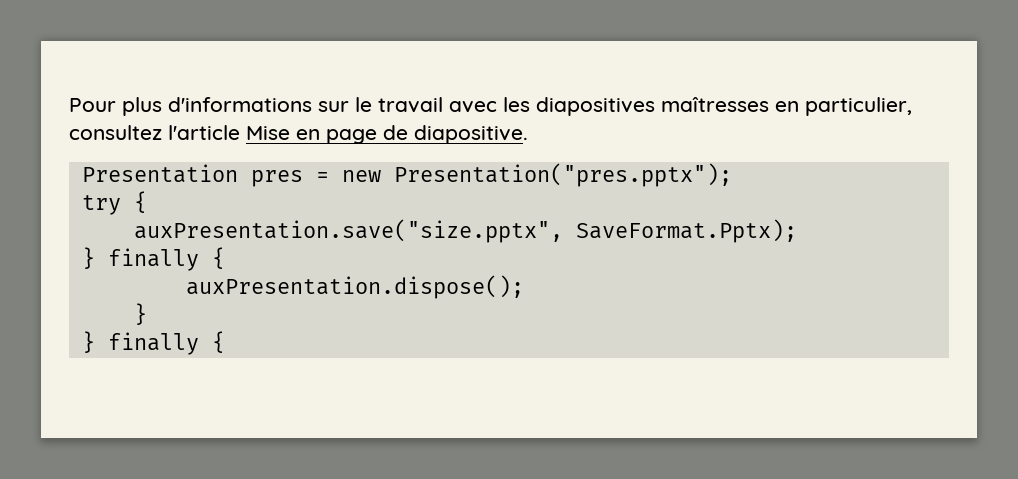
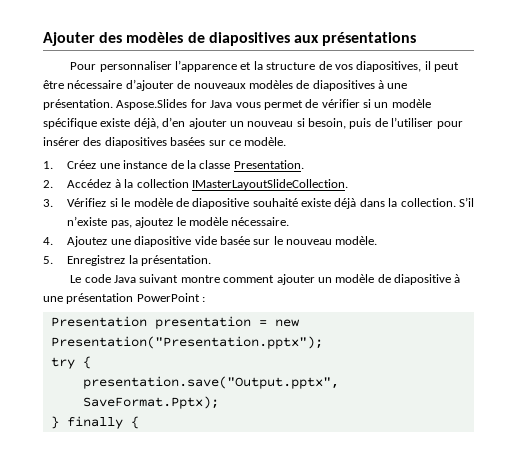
- Pour plus d'informations sur le travail avec les diapositives maîtresses en particulier, consultez l'article Mise en page de diapositive.
+ Ajouter des modèles de diapositives aux présentations
+ Pour personnaliser l’apparence et la structure de vos diapositives, il peut être nécessaire d’ajouter de nouveaux modèles de diapositives à une présentation. Aspose.Slides for Java vous permet de vérifier si un modèle spécifique existe déjà, d’en ajouter un nouveau si besoin, puis de l’utiliser pour insérer des diapositives basées sur ce modèle.
+ 1. Créez une instance de la classe Presentation.
+ 2. Accédez à la collection IMasterLayoutSlideCollection.
+ 3. Vérifiez si le modèle de diapositive souhaité existe déjà dans la collection. S’il n’existe pas, ajoutez le modèle nécessaire.
+ 4. Ajoutez une diapositive vide basée sur le nouveau modèle.
+ 5. Enregistrez la présentation.
+ Le code Java suivant montre comment ajouter un modèle de diapositive à une présentation PowerPoint :
- Presentation pres = new Presentation("pres.pptx");
+ Presentation presentation = new Presentation("Presentation.pptx");
- auxPresentation.save("size.pptx", SaveFormat.Pptx);
+ presentation.save("Output.pptx", SaveFormat.Pptx);
- auxPresentation.dispose();
- }
- } finally {

